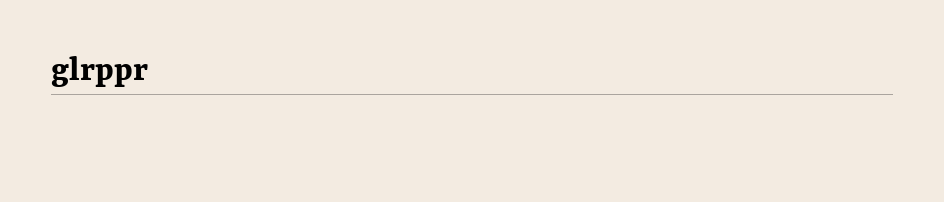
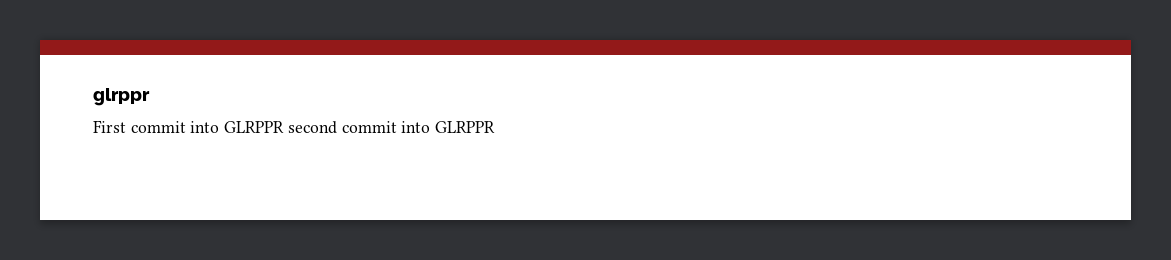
+ First commit into GLRPPR second commit into GLRPPR

